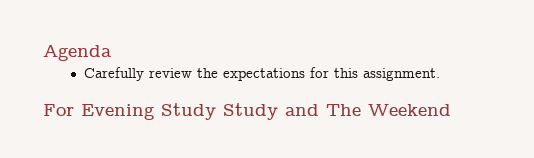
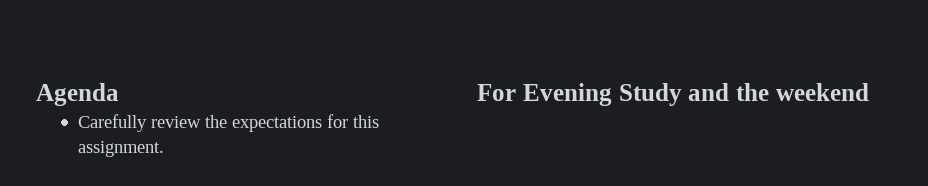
- For Evening Study Study and The Weekend
+ For Evening Study and the weekend

